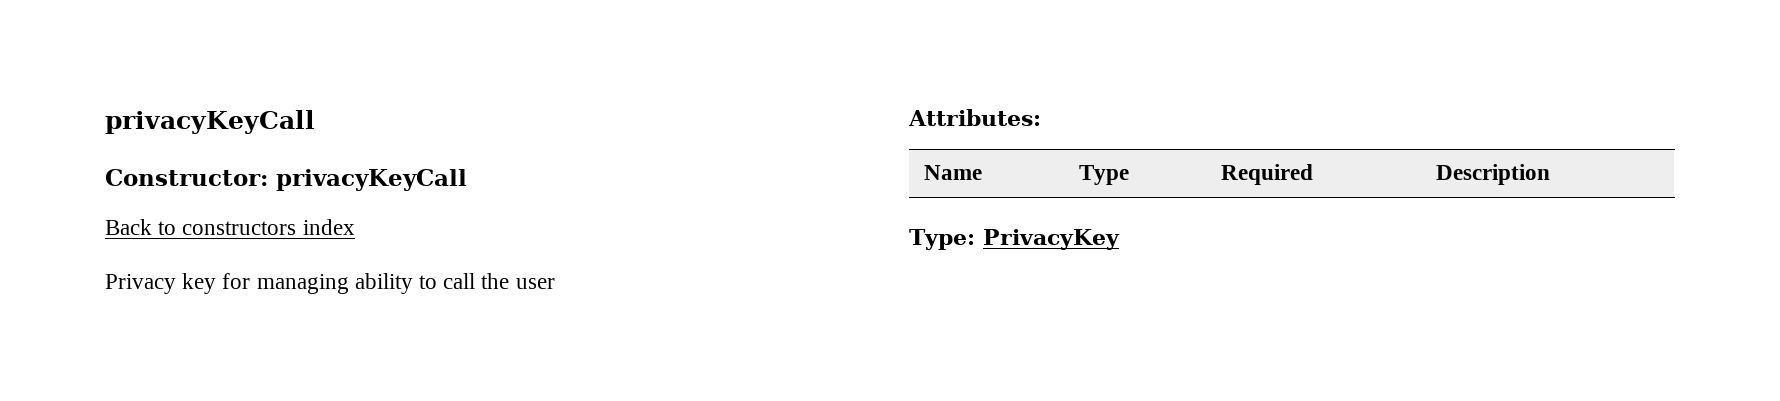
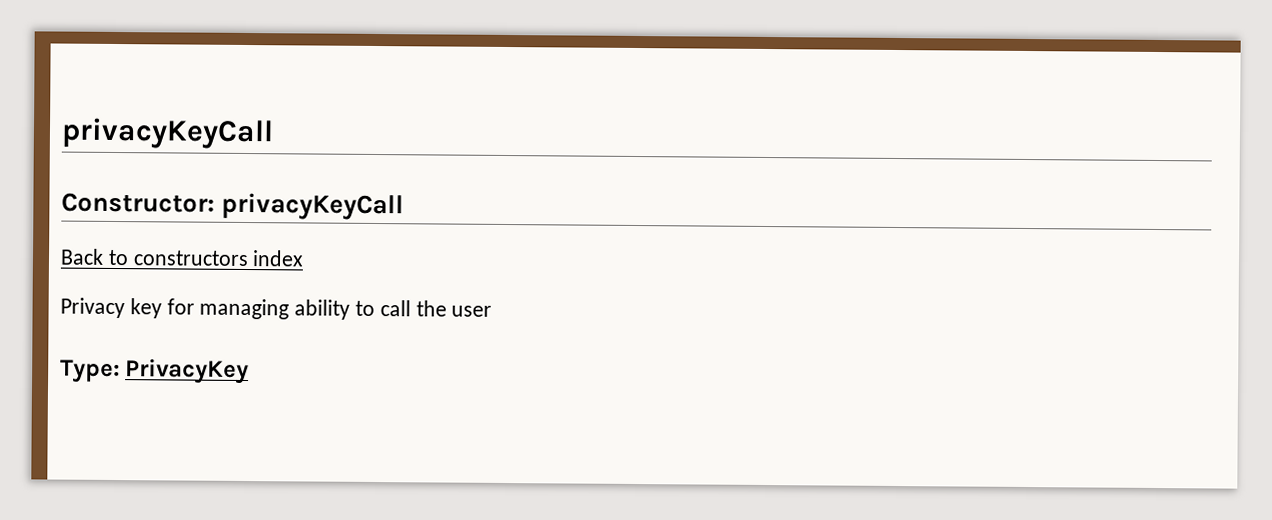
- Attributes:
- Name | Type | Required | Description

